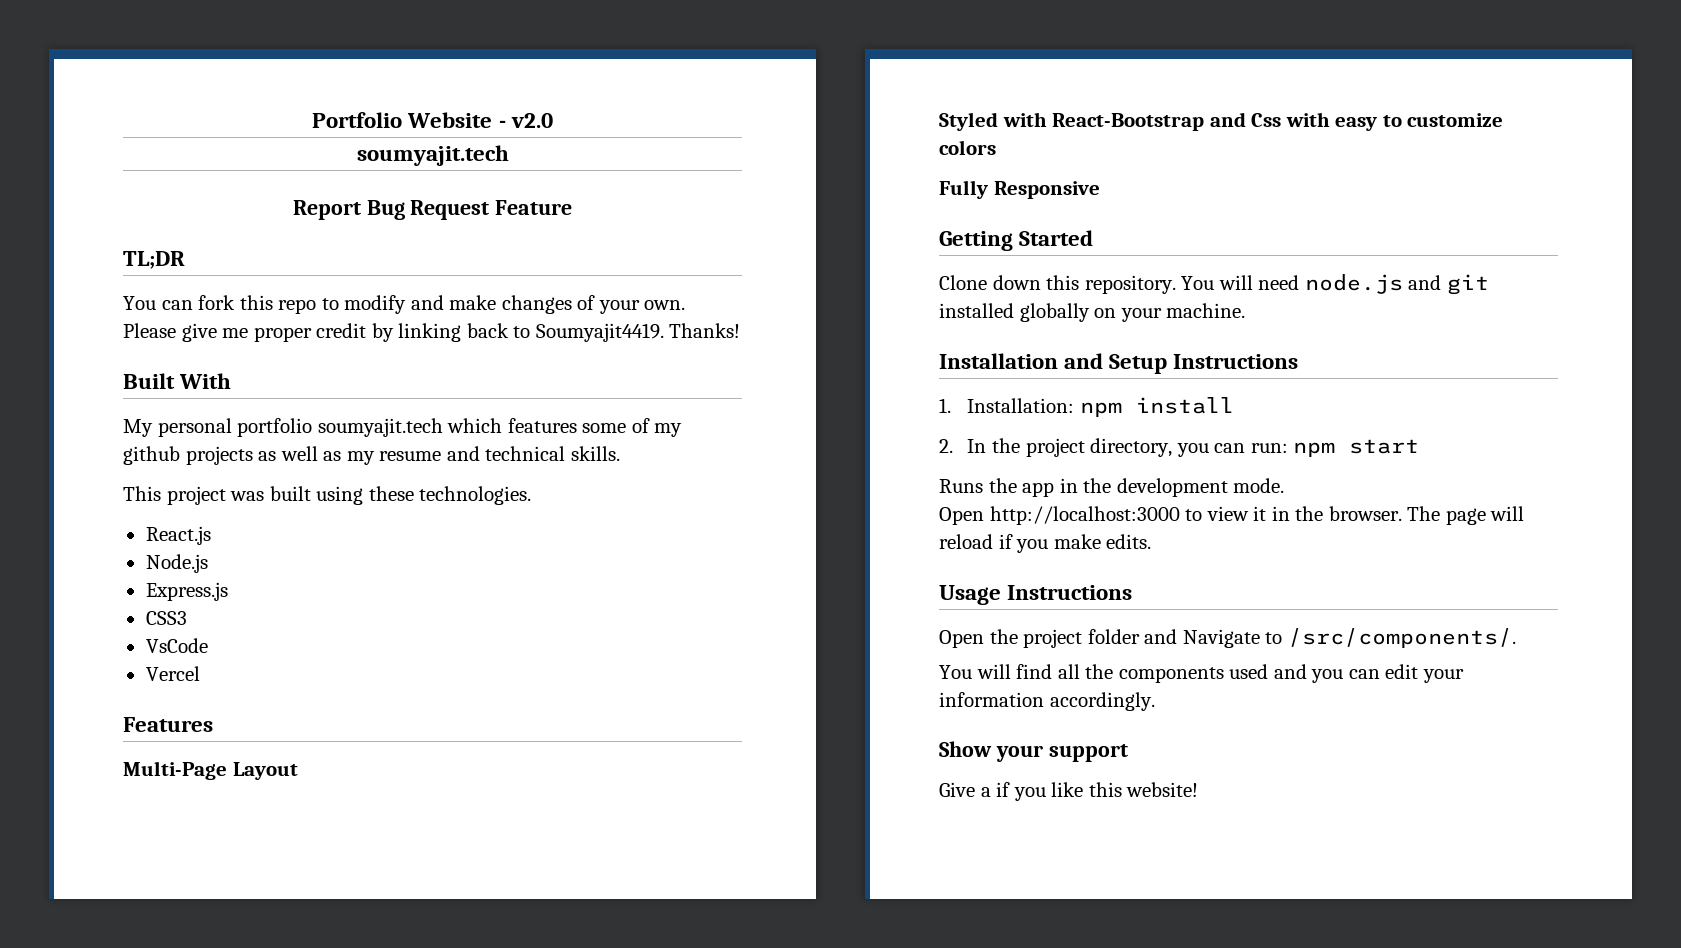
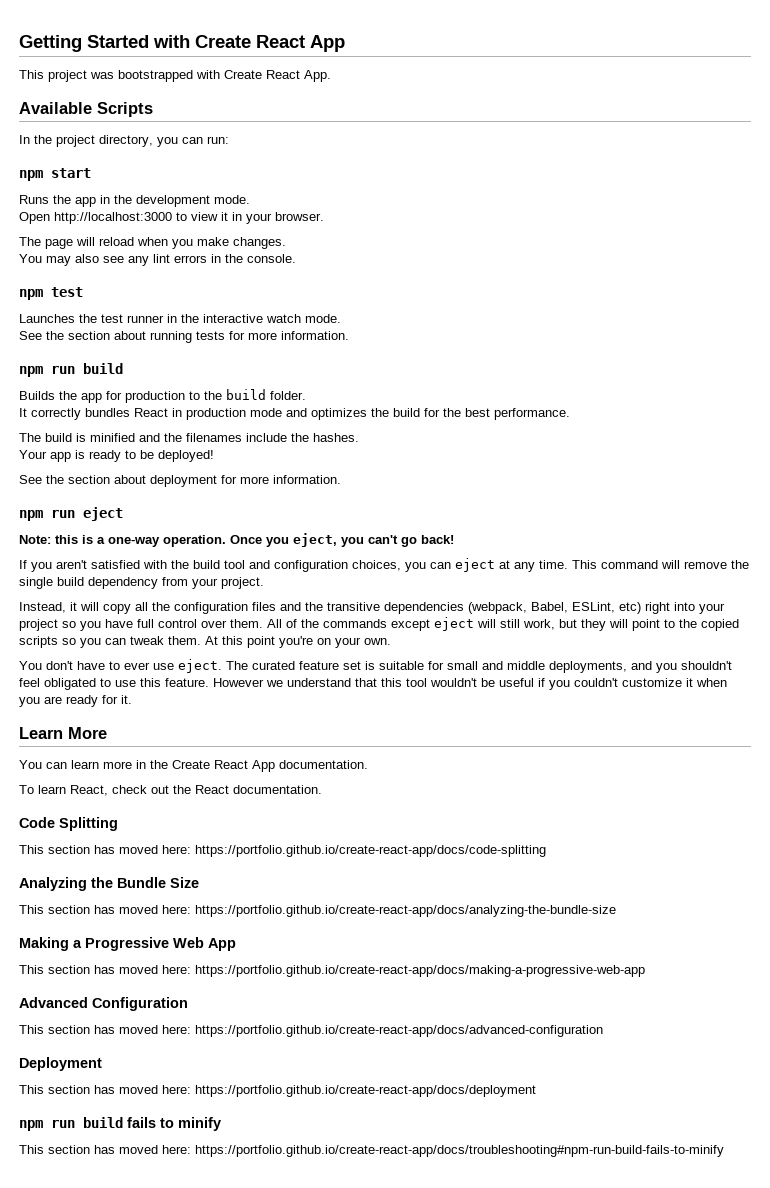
- Portfolio Website - v2.0
- soumyajit.tech
- Report Bug Request Feature
- TL;DR
- You can fork this repo to modify and make changes of your own. Please give me proper credit by linking back to Soumyajit4419. Thanks!
- Built With
- My personal portfolio soumyajit.tech which features some of my github projects as well as my resume and technical skills.
- This project was built using these technologies.
- React.js
- Node.js
- Express.js
- CSS3
- VsCode
- Vercel
- Features
- Multi-Page Layout
- Styled with React-Bootstrap and Css with easy to customize colors
- Fully Responsive
- Getting Started
- Clone down this repository. You will need node.js and git installed globally on your machine.
- Installation and Setup Instructions
- 1. Installation: npm install
- 2. In the project directory, you can run: npm start
+ Getting Started with Create React App
+ This project was bootstrapped with Create React App.
+ Available Scripts
+ In the project directory, you can run:
+ npm start
- Open http://localhost:3000 to view it in the browser. The page will reload if you make edits.
- Usage Instructions
- Open the project folder and Navigate to /src/components/.
- You will find all the components used and you can edit your information accordingly.
- Show your support
- Give a if you like this website!
+ Open http://localhost:3000 to view it in your browser.
+ The page will reload when you make changes.
+ You may also see any lint errors in the console.
+ npm test
+ Launches the test runner in the interactive watch mode.
+ See the section about running tests for more information.
+ npm run build
+ Builds the app for production to the build folder.
+ It correctly bundles React in production mode and optimizes the build for the best performance.
+ The build is minified and the filenames include the hashes.
+ Your app is ready to be deployed!
+ See the section about deployment for more information.
+ npm run eject
+ Note: this is a one-way operation. Once you eject, you can't go back!
+ If you aren't satisfied with the build tool and configuration choices, you can eject at any time. This command will remove the single build dependency from your project.
+ Instead, it will copy all the configuration files and the transitive dependencies (webpack, Babel, ESLint, etc) right into your project so you have full control over them. All of the commands except eject will still work, but they will point to the copied scripts so you can tweak them. At this point you're on your own.
+ You don't have to ever use eject. The curated feature set is suitable for small and middle deployments, and you shouldn't feel obligated to use this feature. However we understand that this tool wouldn't be useful if you couldn't customize it when you are ready for it.
+ Learn More
+ You can learn more in the Create React App documentation.
+ To learn React, check out the React documentation.
+ Code Splitting
+ This section has moved here: https://portfolio.github.io/create-react-app/docs/code-splitting
+ Analyzing the Bundle Size
+ This section has moved here: https://portfolio.github.io/create-react-app/docs/analyzing-the-bundle-size
+ Making a Progressive Web App
+ This section has moved here: https://portfolio.github.io/create-react-app/docs/making-a-progressive-web-app
+ Advanced Configuration
+ This section has moved here: https://portfolio.github.io/create-react-app/docs/advanced-configuration
+ Deployment
+ This section has moved here: https://portfolio.github.io/create-react-app/docs/deployment
+ npm run build fails to minify
+ This section has moved here: https://portfolio.github.io/create-react-app/docs/troubleshooting#npm-run-build-fails-to-minify

